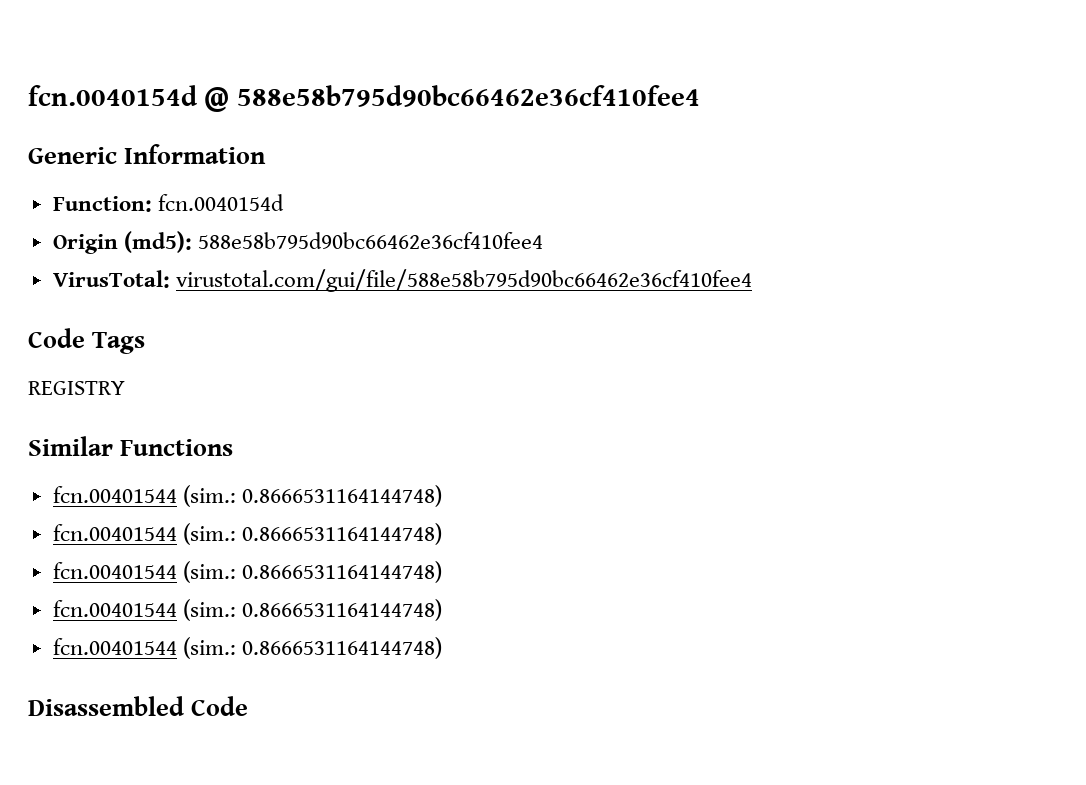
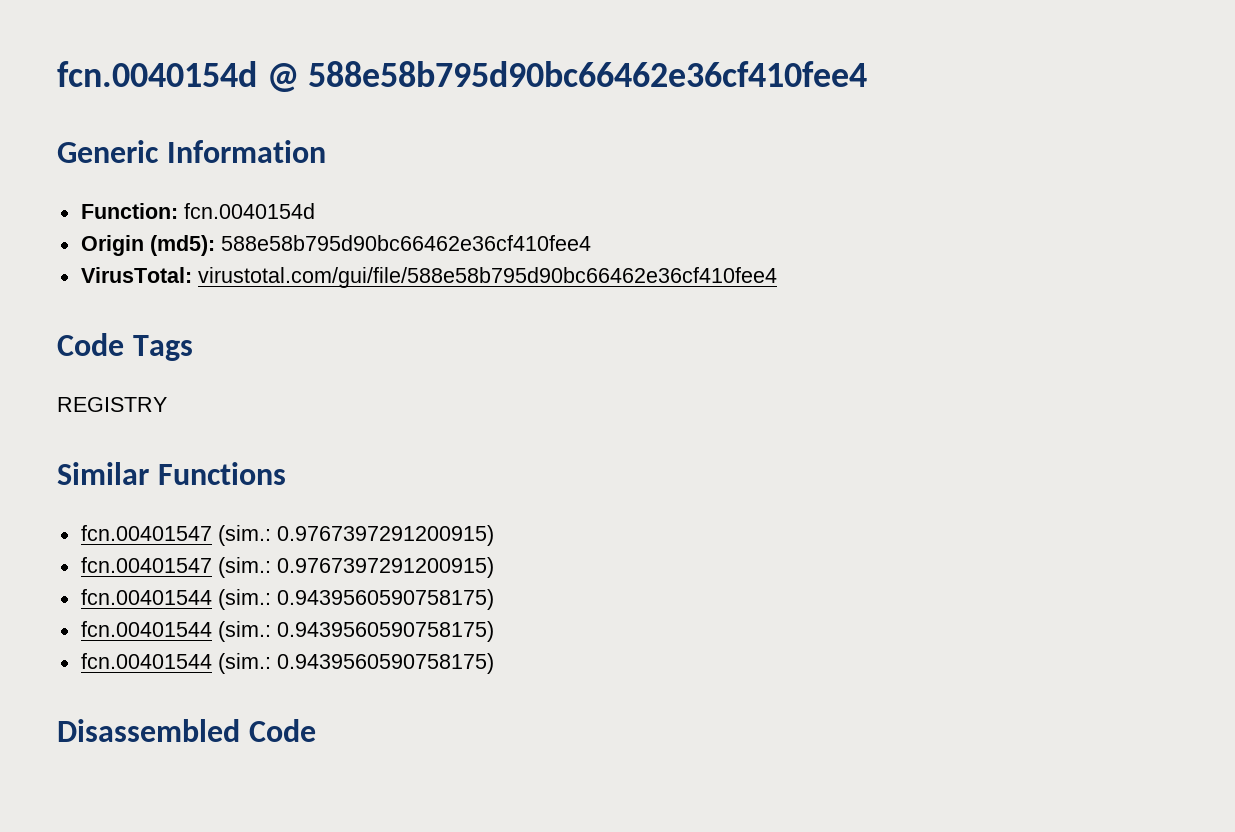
  Similar Functions
- fcn.00401544 (sim.: 0.8666531164144748)
- fcn.00401544 (sim.: 0.8666531164144748)
- fcn.00401544 (sim.: 0.8666531164144748)
- fcn.00401544 (sim.: 0.8666531164144748)
- fcn.00401544 (sim.: 0.8666531164144748)
+ fcn.00401547 (sim.: 0.9767397291200915)
+ fcn.00401547 (sim.: 0.9767397291200915)
+ fcn.00401544 (sim.: 0.9439560590758175)
+ fcn.00401544 (sim.: 0.9439560590758175)
+ fcn.00401544 (sim.: 0.9439560590758175)

